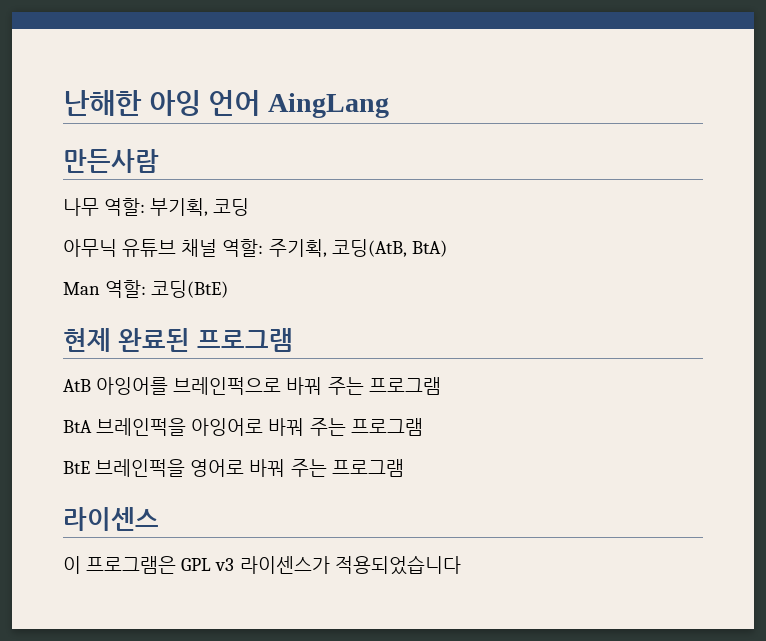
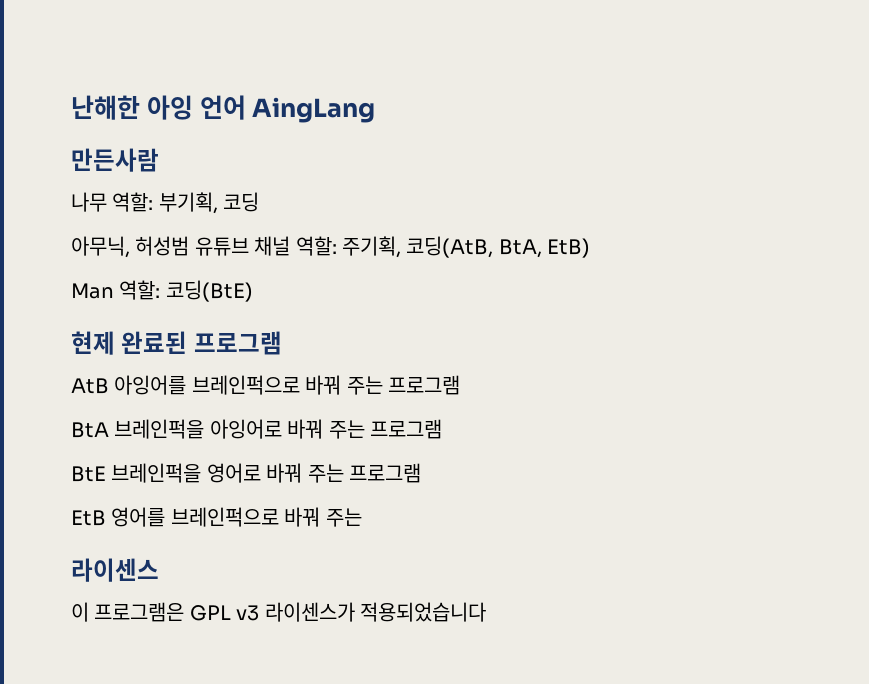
- 아무닉 유튜브 채널 역할: 주기획, 코딩(AtB, BtA)
+ 아무닉, 허성범 유튜브 채널 역할: 주기획, 코딩(AtB, BtA, EtB)
+ EtB 영어를 브레인퍽으로 바꿔 주는

